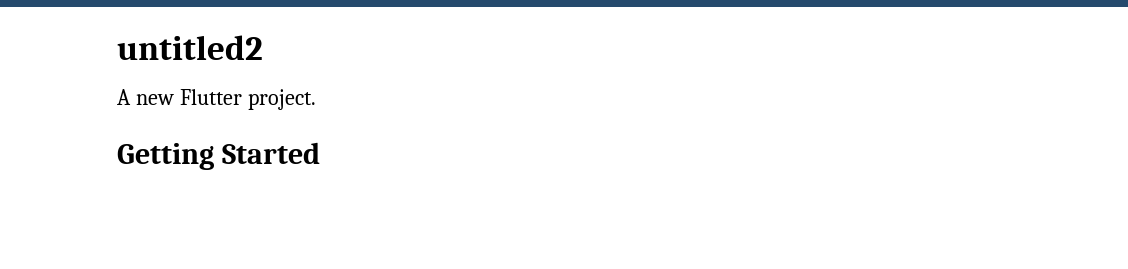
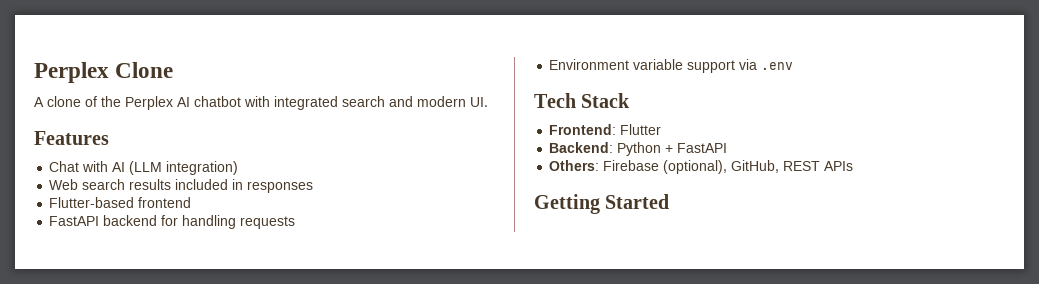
- untitled2
+ Perplex Clone
- A new Flutter project.
+ A clone of the Perplex AI chatbot with integrated search and modern UI.
+ Features
+ Chat with AI (LLM integration)
+ Web search results included in responses
+ Flutter-based frontend
+ FastAPI backend for handling requests
+ Environment variable support via .env
+ Tech Stack
+ Frontend: Flutter
+ Backend: Python + FastAPI
+ Others: Firebase (optional), GitHub, REST APIs

